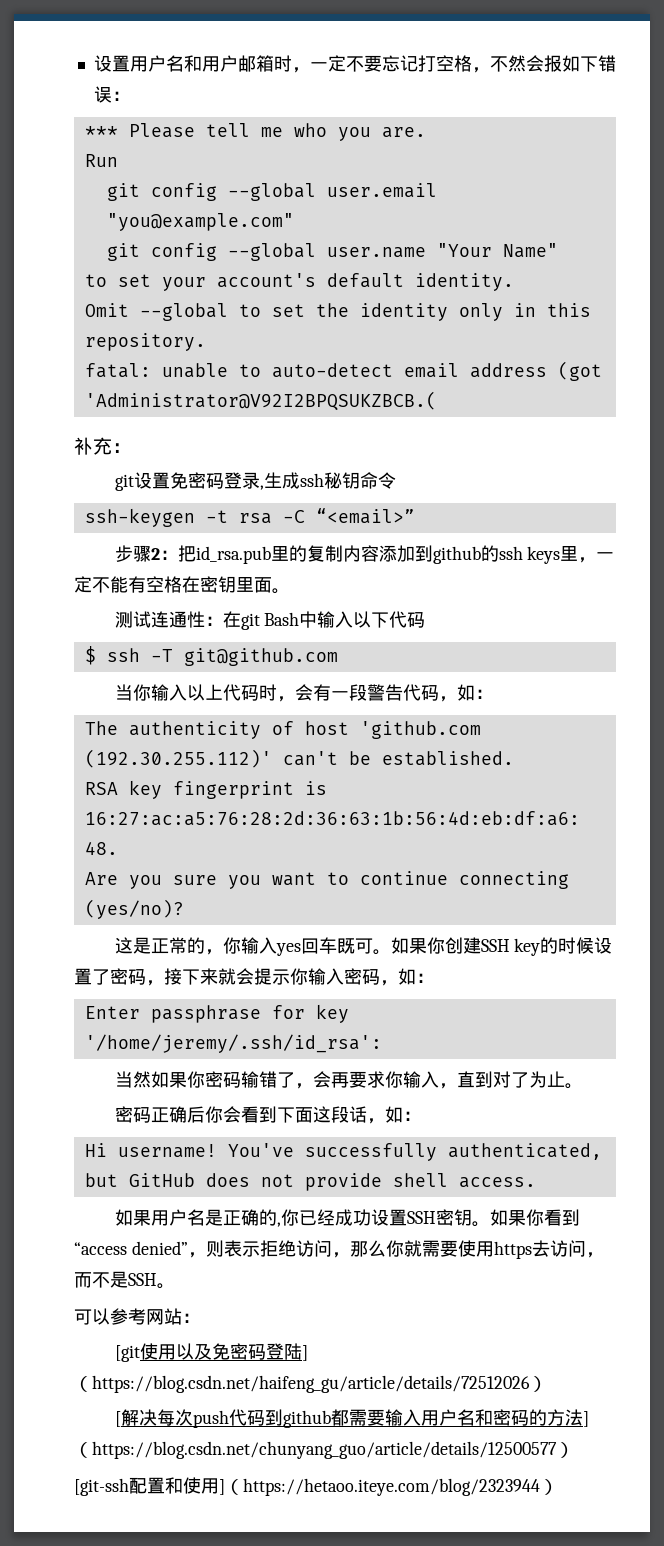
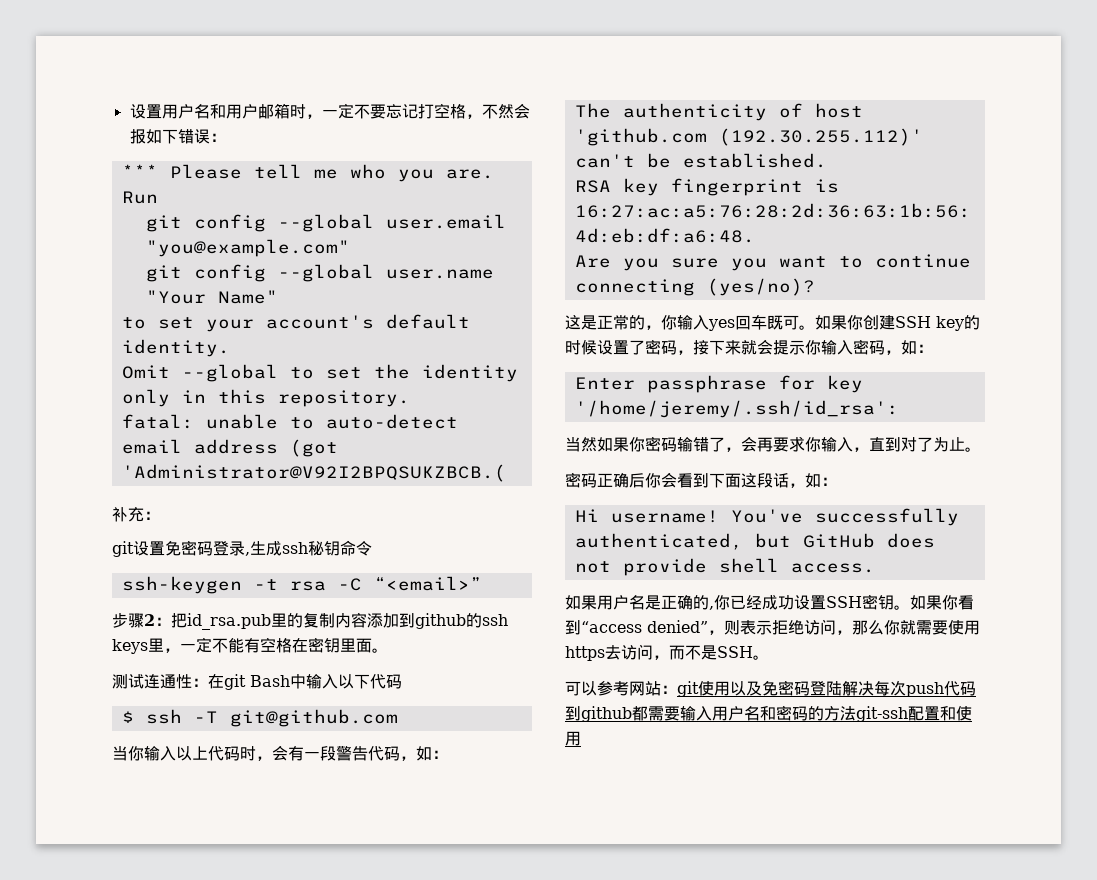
- 可以参考网站：
- [git使用以及免密码登陆]（https://blog.csdn.net/haifeng_gu/article/details/72512026）
- [解决每次push代码到github都需要输入用户名和密码的方法]（https://blog.csdn.net/chunyang_guo/article/details/12500577）
- [git-ssh配置和使用]（https://hetaoo.iteye.com/blog/2323944）
+ 可以参考网站：git使用以及免密码登陆解决每次push代码到github都需要输入用户名和密码的方法git-ssh配置和使用

